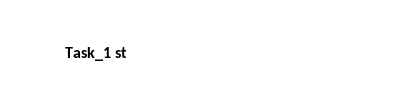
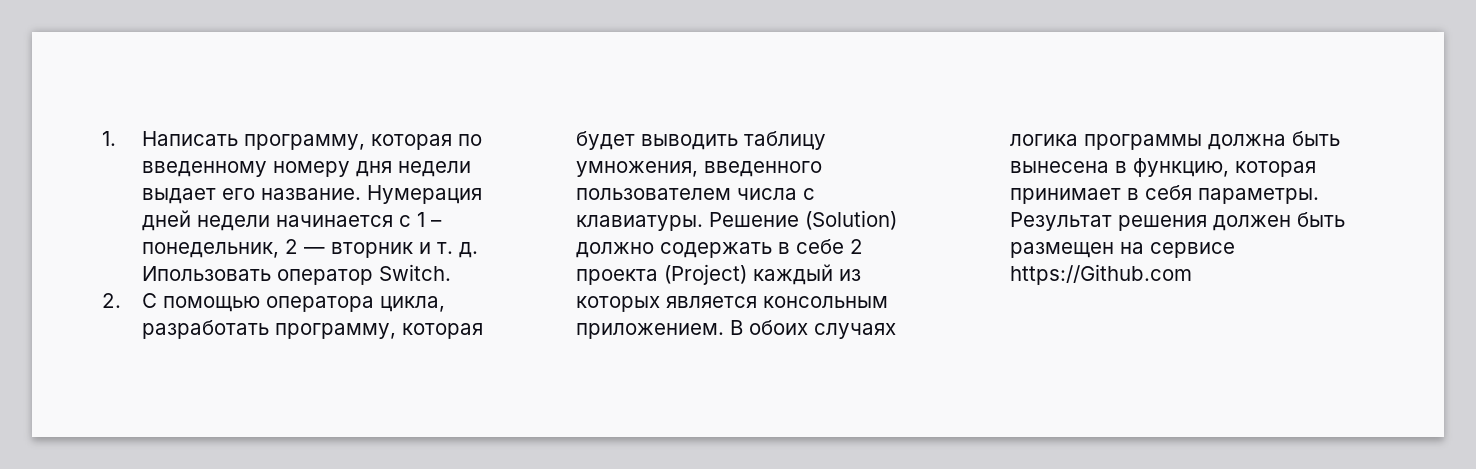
- Task_1 st
+ 1. Написать программу, которая по введенному номеру дня недели выдает его название. Нумерация дней недели начинается с 1 – понедельник, 2 — вторник и т. д. Ипользовать оператор Switch.
+ 2. С помощью оператора цикла, разработать программу, которая будет выводить таблицу умножения, введенного пользователем числа с клавиатуры. Решение (Solution) должно содержать в себе 2 проекта (Project) каждый из которых является консольным приложением. В обоих случаях логика программы должна быть вынесена в функцию, которая принимает в себя параметры. Результат решения должен быть размещен на сервисе https://Github.com

